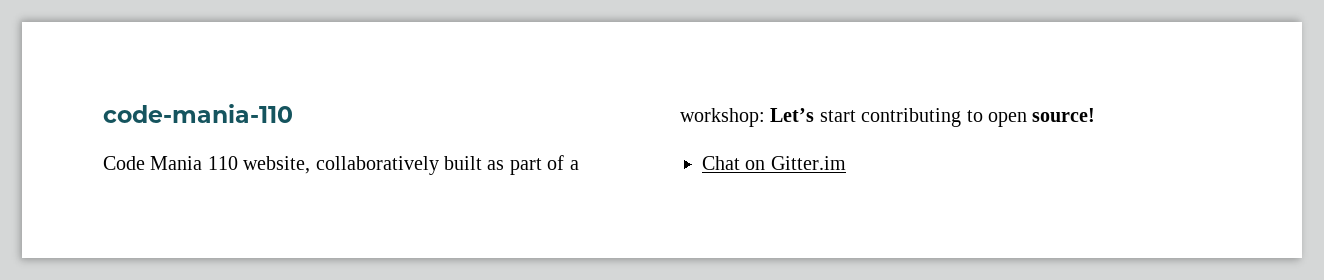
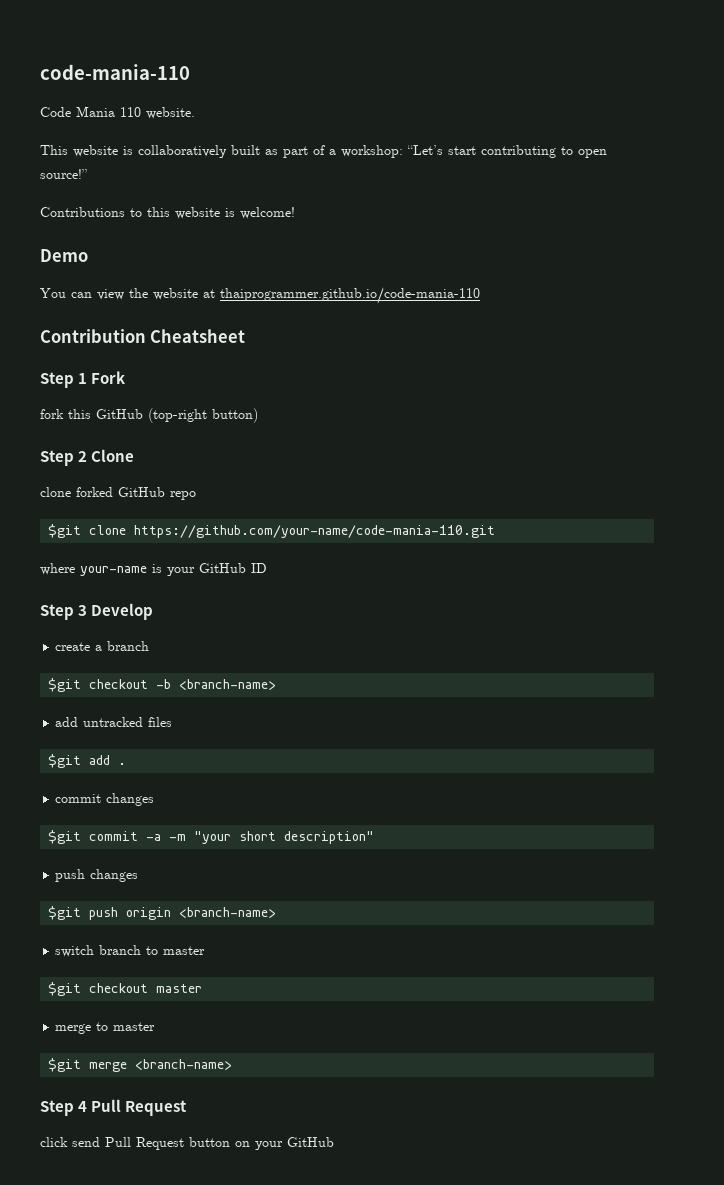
- Code Mania 110 website, collaboratively built as part of a workshop: Let’s start contributing to open source!
- Chat on Gitter.im
+ Code Mania 110 website.
+ This website is collaboratively built as part of a workshop: “Let’s start contributing to open source!”
+ Contributions to this website is welcome!
+ Demo
+ You can view the website at thaiprogrammer.github.io/code-mania-110
+ Contribution Cheatsheet
+ Step 1 Fork
+ fork this GitHub (top-right button)
+ Step 2 Clone
+ clone forked GitHub repo
+ $git clone https://github.com/your-name/code-mania-110.git
+ where your-name is your GitHub ID
+ Step 3 Develop
+ create a branch
+ $git checkout -b <branch-name>
+ add untracked files
+ $git add .
+ commit changes
+ $git commit -a -m "your short description"
+ push changes
+ $git push origin <branch-name>
+ switch branch to master
+ $git checkout master
+ merge to master
+ $git merge <branch-name>
+ Step 4 Pull Request
+ click send Pull Request button on your GitHub

